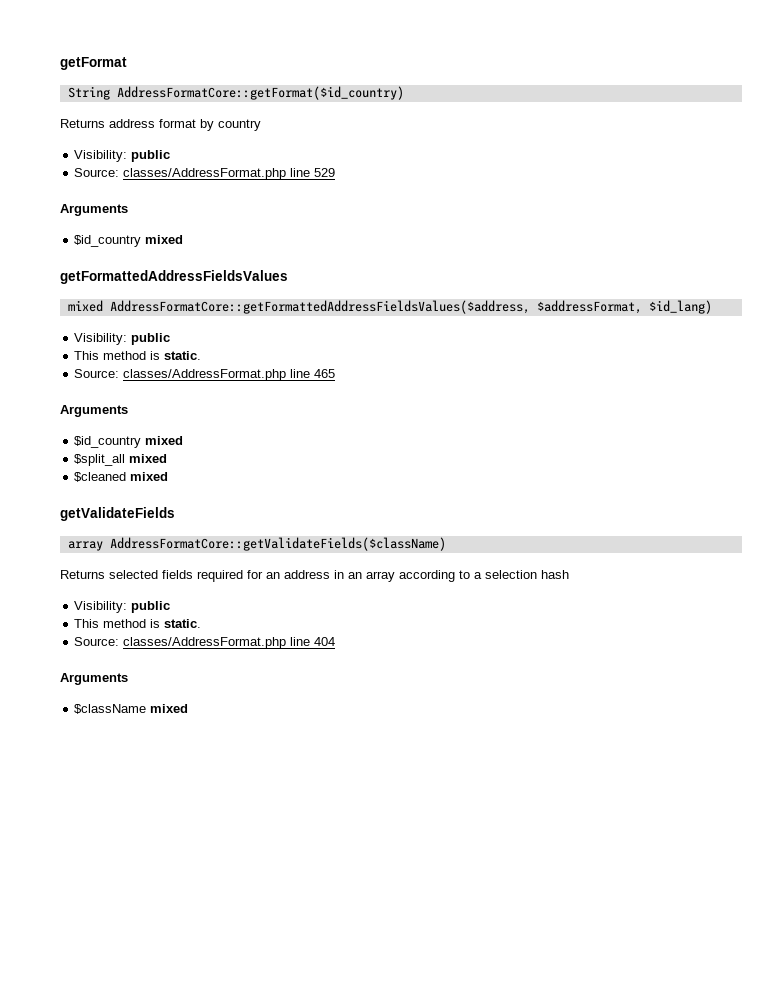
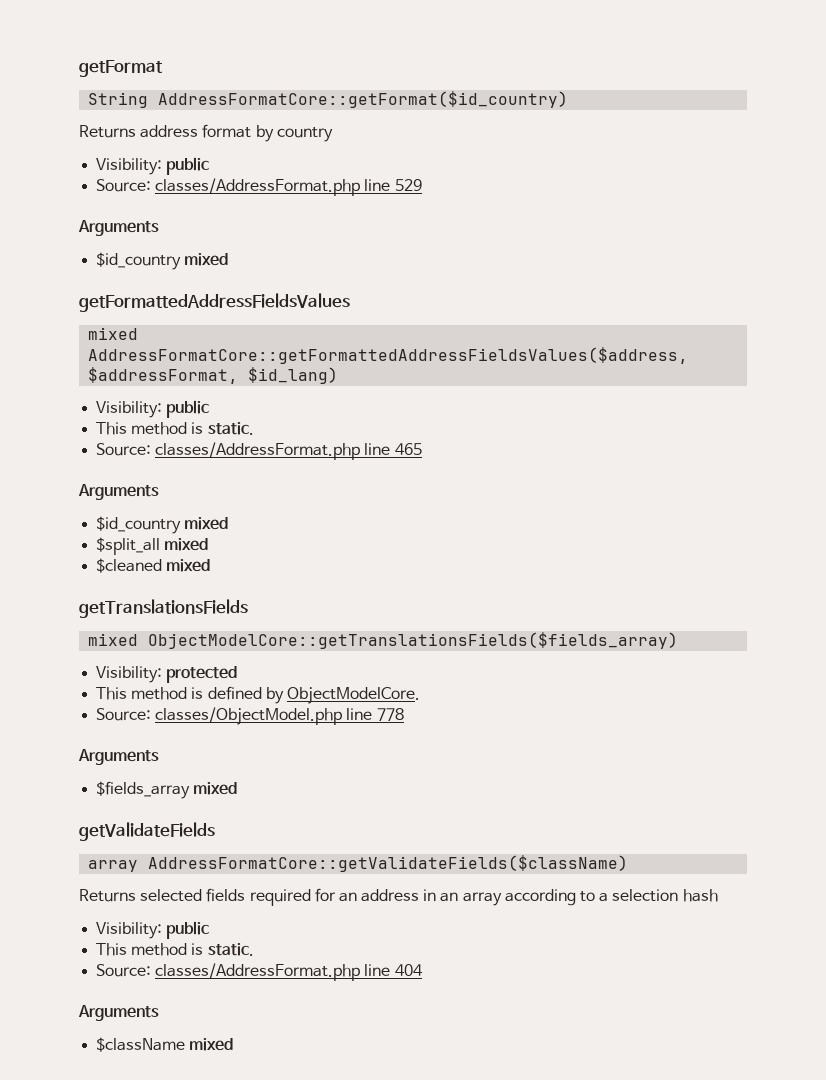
+ getTranslationsFields
+ mixed ObjectModelCore::getTranslationsFields($fields_array)
+ Visibility: protected
+ This method is defined by ObjectModelCore.
+ Source: classes/ObjectModel.php line 778
+ Arguments
+ $fields_array mixed

